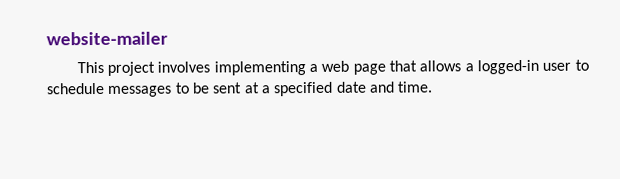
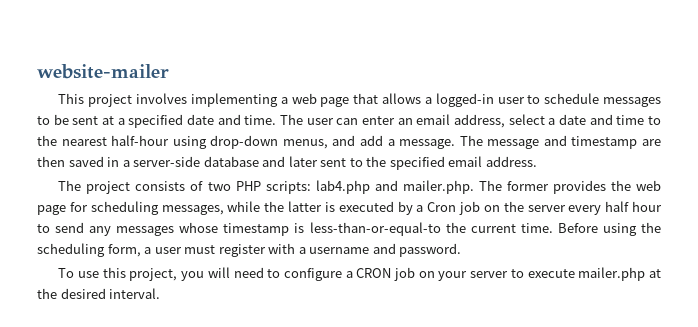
+ The user can enter an email address, select a date and time to the nearest half-hour using drop-down menus, and add a message. The message and timestamp are then saved in a server-side database and later sent to the specified email address.
+ The project consists of two PHP scripts: lab4.php and mailer.php. The former provides the web page for scheduling messages, while the latter is executed by a Cron job on the server every half hour to send any messages whose timestamp is less-than-or-equal-to the current time. Before using the scheduling form, a user must register with a username and password.
+ To use this project, you will need to configure a CRON job on your server to execute mailer.php at the desired interval.

